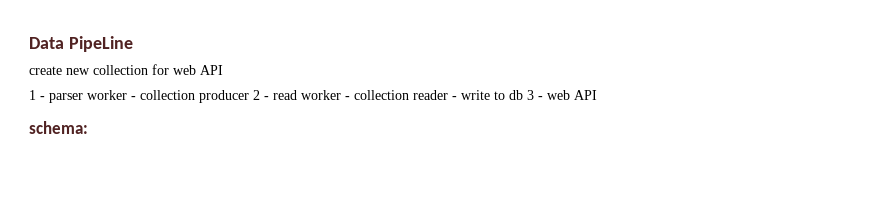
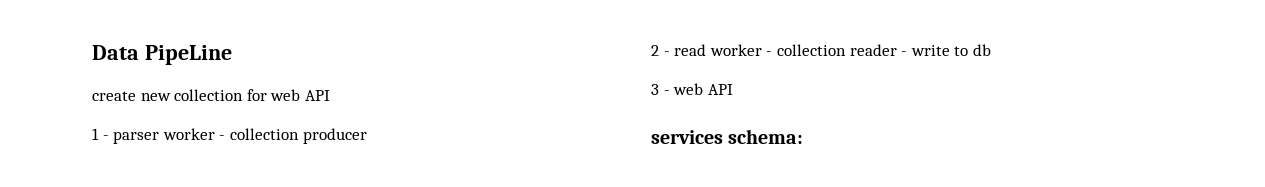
- 1 - parser worker - collection producer 2 - read worker - collection reader - write to db 3 - web API
+ 1 - parser worker - collection producer
+ 2 - read worker - collection reader - write to db
+ 3 - web API
- schema:
+ services schema:

